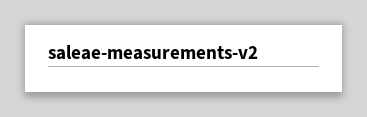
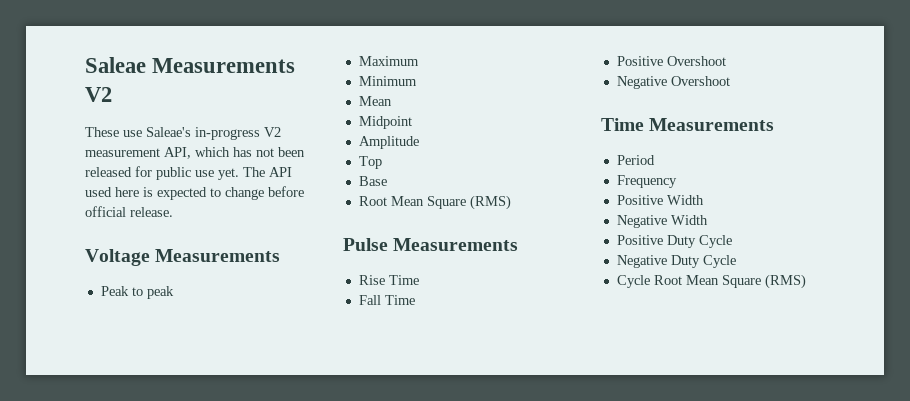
- saleae-measurements-v2
+ Saleae Measurements V2
+ These use Saleae's in-progress V2 measurement API, which has not been released for public use yet. The API used here is expected to change before official release.
+ Voltage Measurements
+ Peak to peak
+ Maximum
+ Minimum
+ Mean
+ Midpoint
+ Amplitude
+ Top
+ Base
+ Root Mean Square (RMS)
+ Pulse Measurements
+ Rise Time
+ Fall Time
+ Positive Overshoot
+ Negative Overshoot
+ Time Measurements
+ Period
+ Frequency
+ Positive Width
+ Negative Width
+ Positive Duty Cycle
+ Negative Duty Cycle
+ Cycle Root Mean Square (RMS)

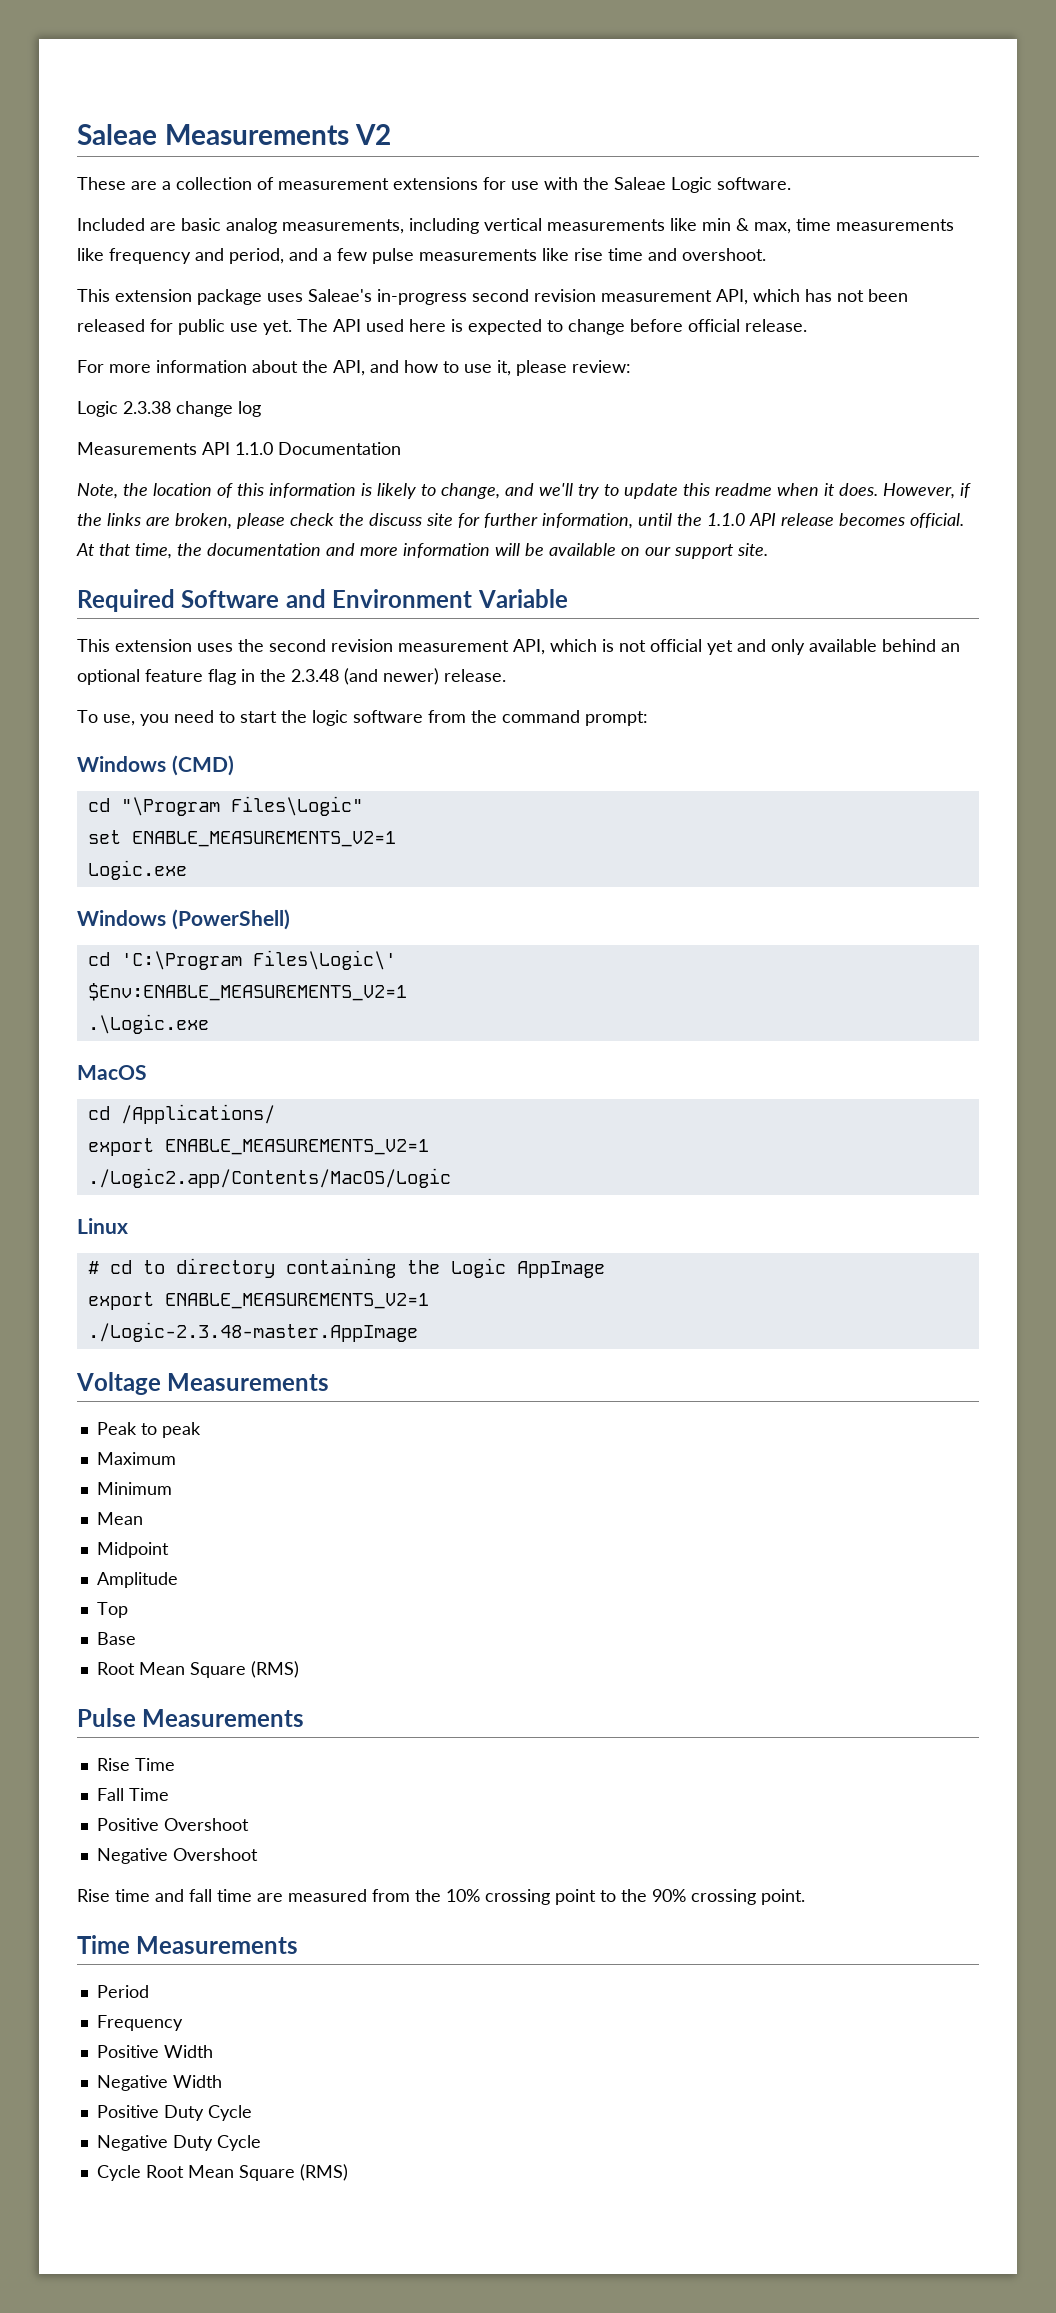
- These use Saleae's in-progress V2 measurement API, which has not been released for public use yet.
+ These are a collection of measurement extensions for use with the Saleae Logic software.
+ Included are basic analog measurements, including vertical measurements like min & max, time measurements like frequency and period, and a few pulse measurements like rise time and overshoot.
+ This extension package uses Saleae's in-progress second revision measurement API, which has not been released for public use yet.
+ For more information about the API, and how to use it, please review:
+ Logic 2.3.38 change log
+ Measurements API 1.1.0 Documentation
+ Note, the location of this information is likely to change, and we'll try to update this readme when it does. However, if the links are broken, please check the discuss site for further information, until the 1.1.0 API release becomes official. At that time, the documentation and more information will be available on our support site.
+ Required Software and Environment Variable
+ This extension uses the second revision measurement API, which is not official yet and only available behind an optional feature flag in the 2.3.48 (and newer) release.
+ To use, you need to start the logic software from the command prompt:
+ Windows (CMD)
+ cd "\Program Files\Logic"
+ set ENABLE_MEASUREMENTS_V2=1
+ Logic.exe
+ Windows (PowerShell)
+ cd 'C:\Program Files\Logic\'
+ $Env:ENABLE_MEASUREMENTS_V2=1
+ .\Logic.exe
+ MacOS
+ cd /Applications/
+ export ENABLE_MEASUREMENTS_V2=1
+ ./Logic2.app/Contents/MacOS/Logic
+ Linux
+ # cd to directory containing the Logic AppImage
+ export ENABLE_MEASUREMENTS_V2=1
+ ./Logic-2.3.48-master.AppImage
+ Rise time and fall time are measured from the 10% crossing point to the 90% crossing point.

